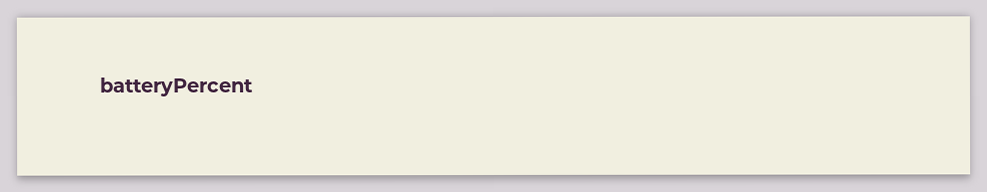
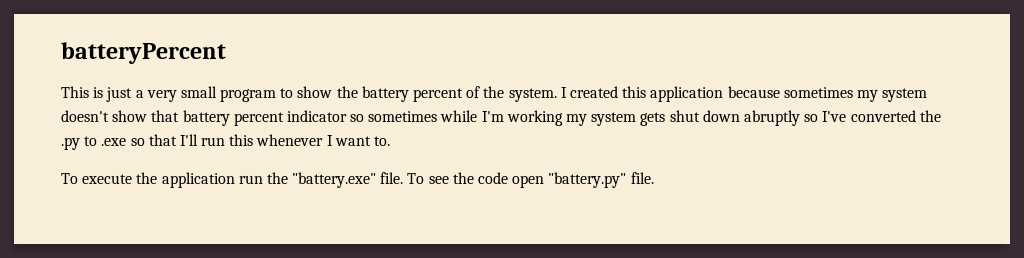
+ This is just a very small program to show the battery percent of the system. I created this application because sometimes my system doesn't show that battery percent indicator so sometimes while I'm working my system gets shut down abruptly so I've converted the .py to .exe so that I'll run this whenever I want to.
+ To execute the application run the "battery.exe" file. To see the code open "battery.py" file.

